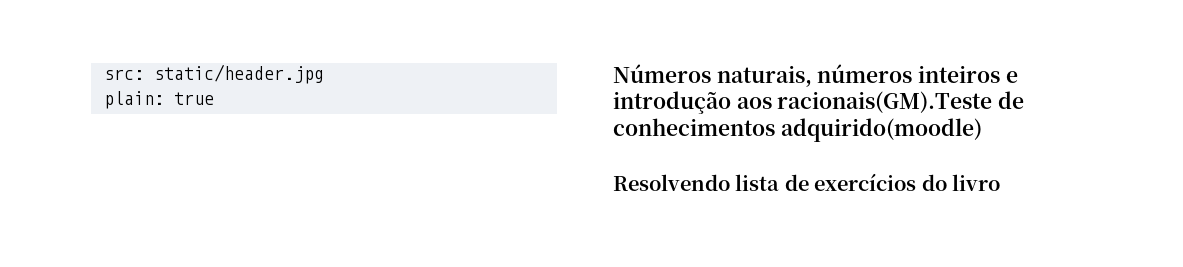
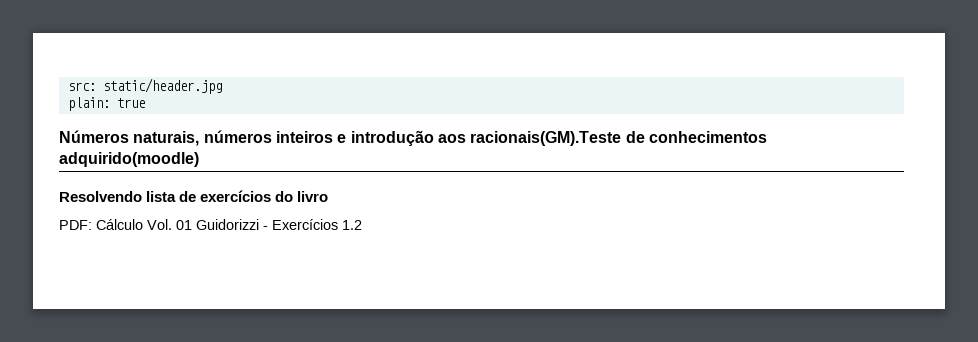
+ PDF: Cálculo Vol. 01 Guidorizzi - Exercícios 1.2

